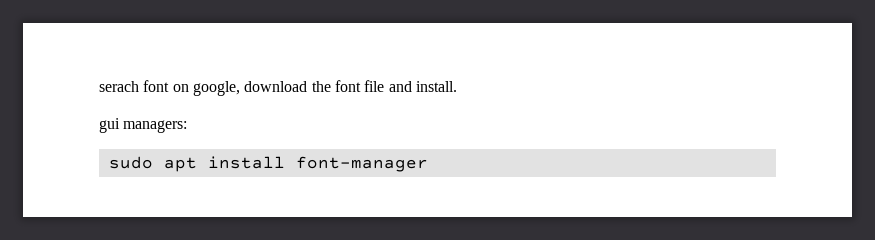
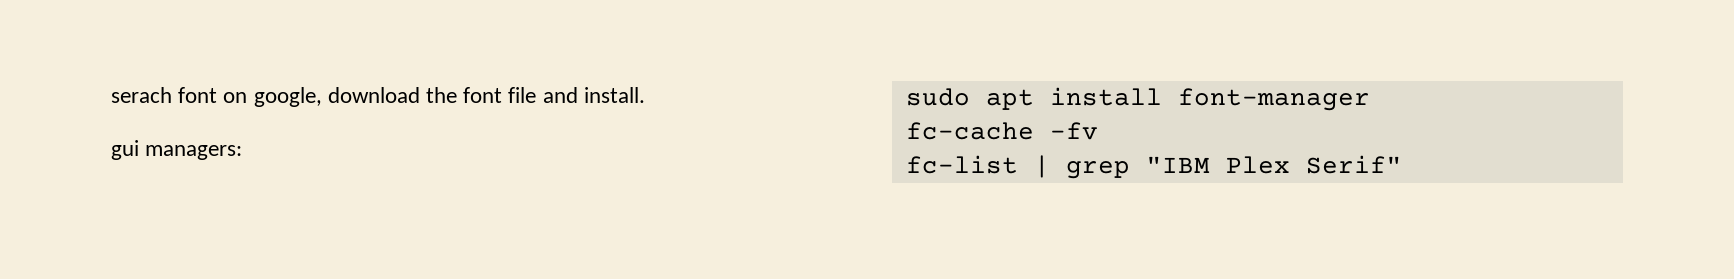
+ fc-cache -fv
+ fc-list | grep "IBM Plex Serif"

